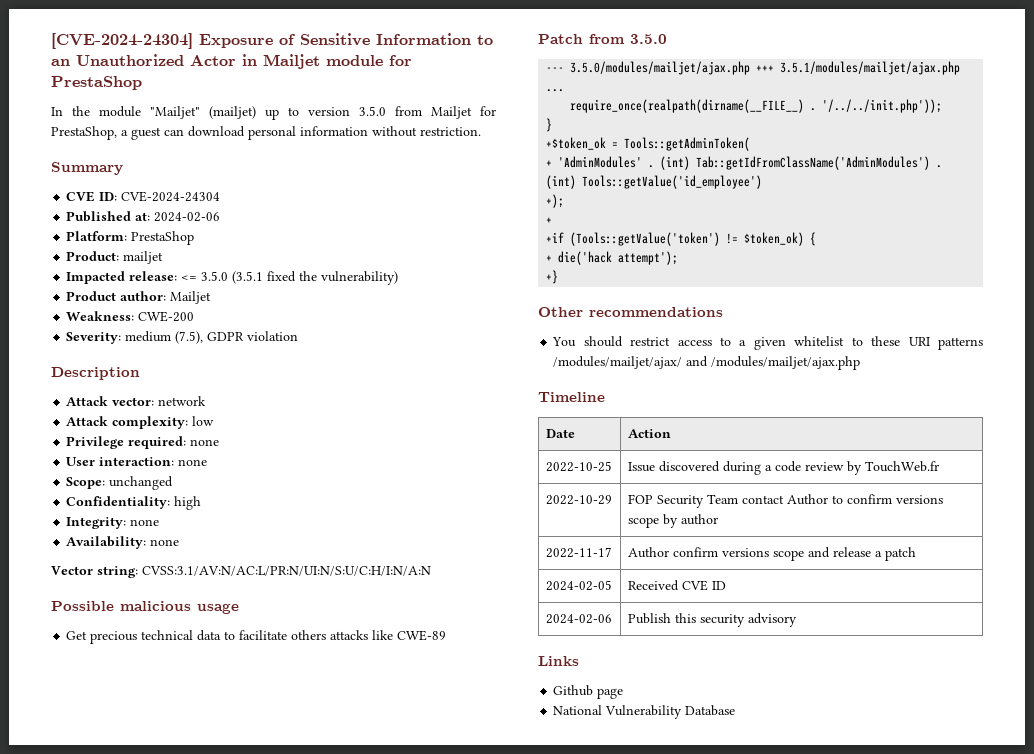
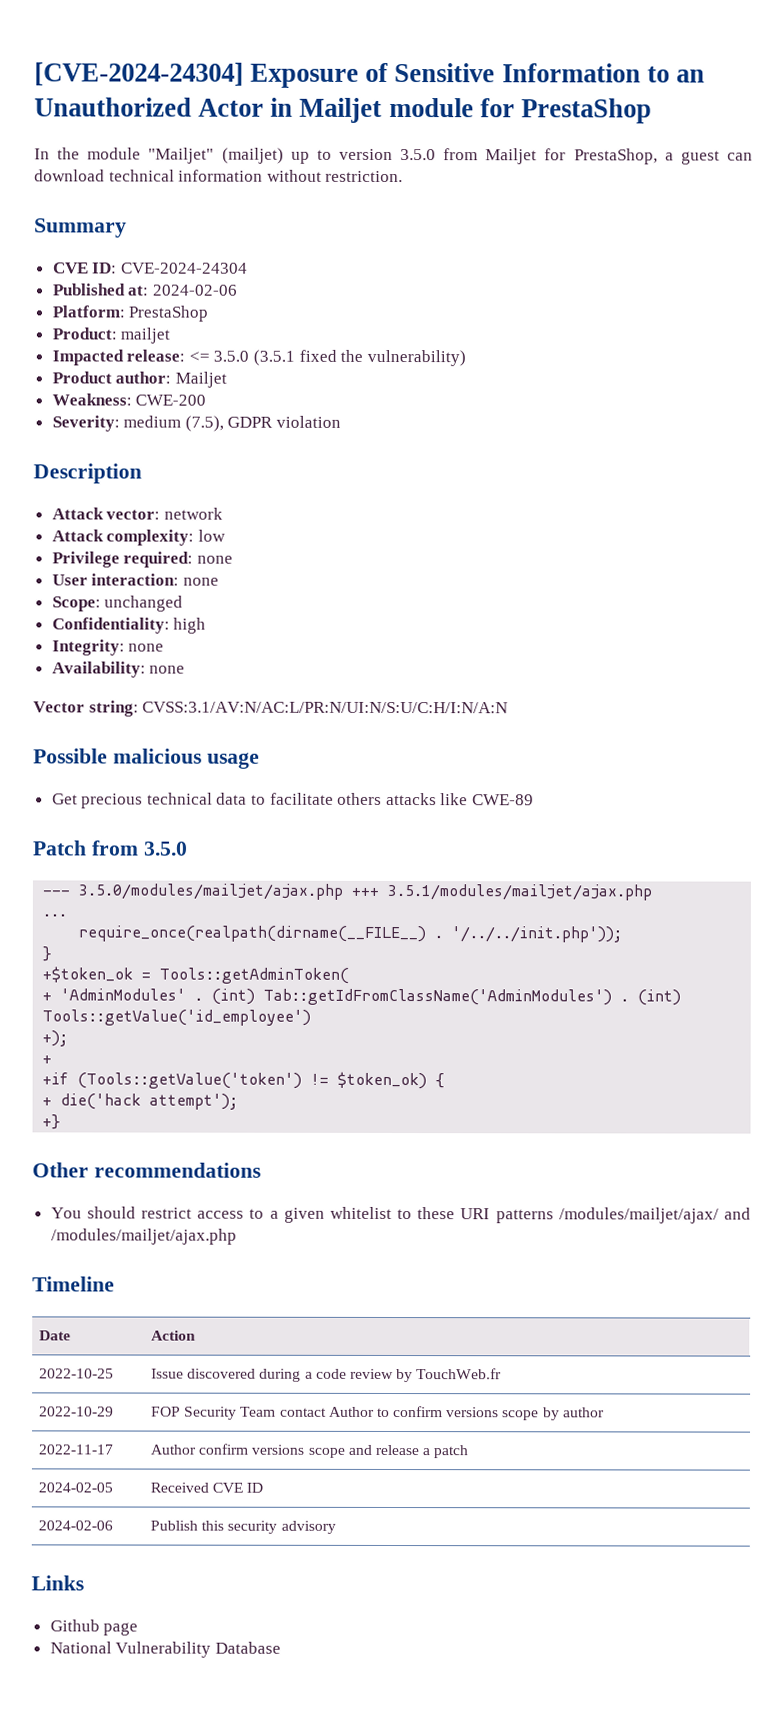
- In the module "Mailjet" (mailjet) up to version 3.5.0 from Mailjet for PrestaShop, a guest can download personal information without restriction.
+ In the module "Mailjet" (mailjet) up to version 3.5.0 from Mailjet for PrestaShop, a guest can download technical information without restriction.

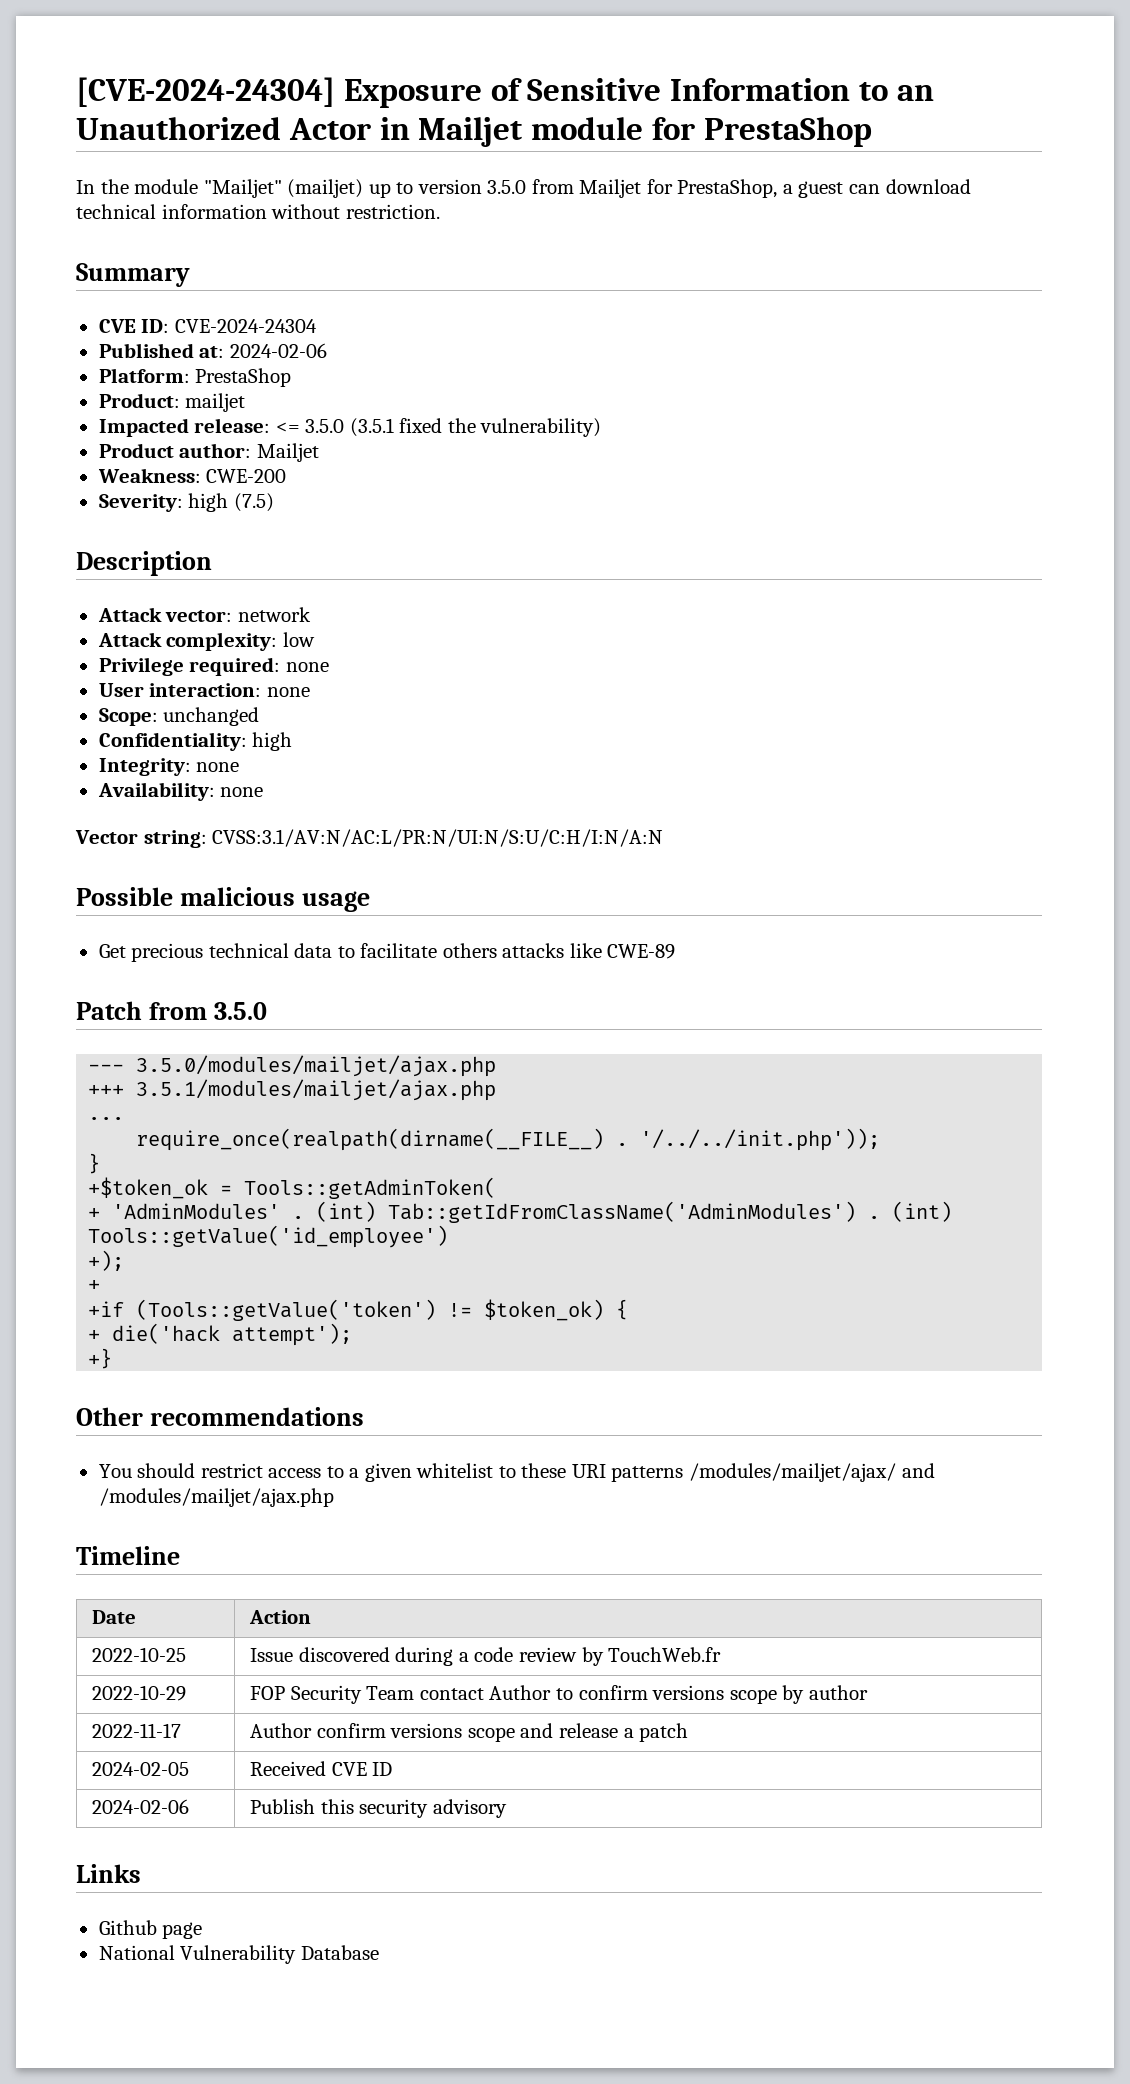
- Severity: medium (7.5), GDPR violation
+ Severity: high (7.5)
- --- 3.5.0/modules/mailjet/ajax.php +++ 3.5.1/modules/mailjet/ajax.php
+ --- 3.5.0/modules/mailjet/ajax.php
+ +++ 3.5.1/modules/mailjet/ajax.php

